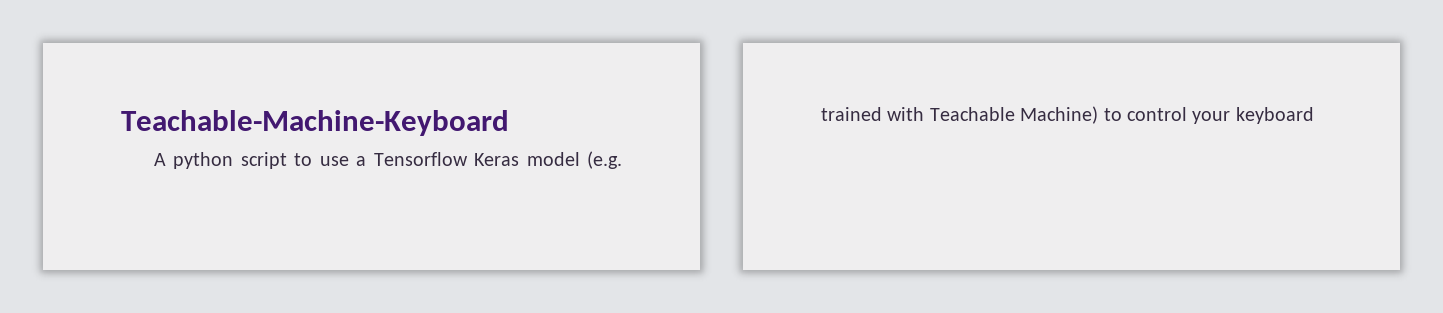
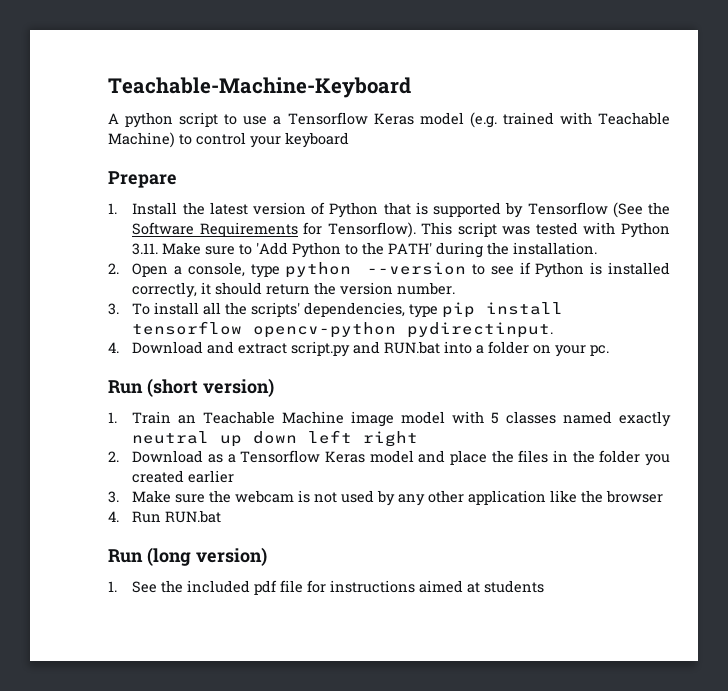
+ Prepare
+ 1. Install the latest version of Python that is supported by Tensorflow (See the Software Requirements for Tensorflow). This script was tested with Python 3.11. Make sure to 'Add Python to the PATH' during the installation.
+ 2. Open a console, type python --version to see if Python is installed correctly, it should return the version number.
+ 3. To install all the scripts' dependencies, type pip install tensorflow opencv-python pydirectinput.
+ 4. Download and extract script.py and RUN.bat into a folder on your pc.
+ Run (short version)
+ 1. Train an Teachable Machine image model with 5 classes named exactly neutral up down left right
+ 2. Download as a Tensorflow Keras model and place the files in the folder you created earlier
+ 3. Make sure the webcam is not used by any other application like the browser
+ 4. Run RUN.bat
+ Run (long version)
+ 1. See the included pdf file for instructions aimed at students

